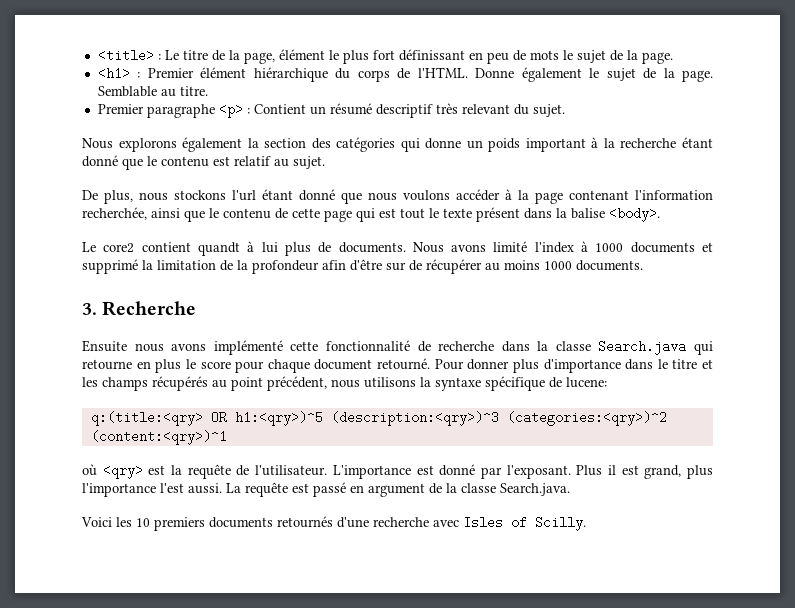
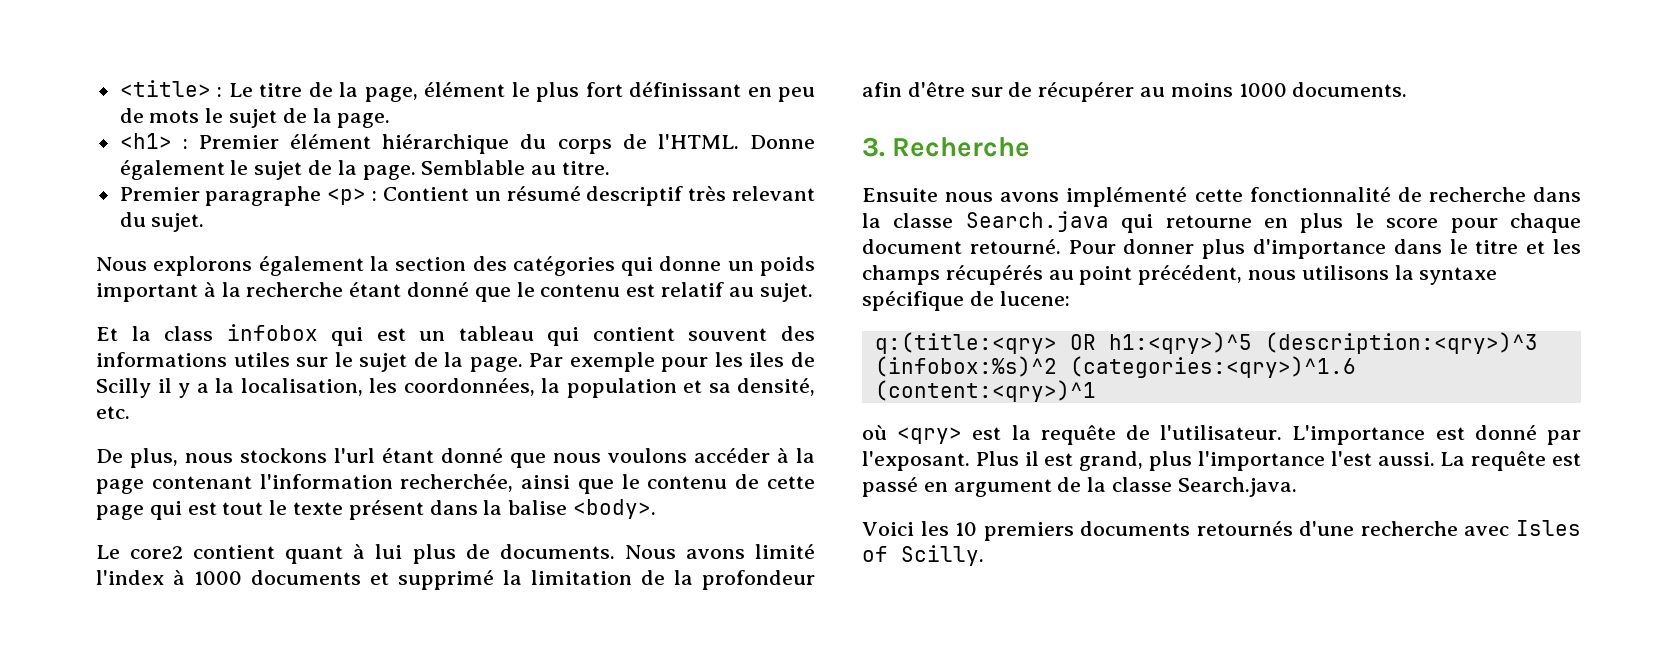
+ Et la class infobox qui est un tableau qui contient souvent des informations utiles sur le sujet de la page. Par exemple pour les iles de Scilly il y a la localisation, les coordonnées, la population et sa densité, etc.
- Le core2 contient quandt à lui plus de documents.
+ Le core2 contient quant à lui plus de documents.
- q:(title:<qry> OR h1:<qry>)^5 (description:<qry>)^3 (categories:<qry>)^2 (content:<qry>)^1
+ q:(title:<qry> OR h1:<qry>)^5 (description:<qry>)^3 (infobox:%s)^2 (categories:<qry>)^1.6 (content:<qry>)^1

